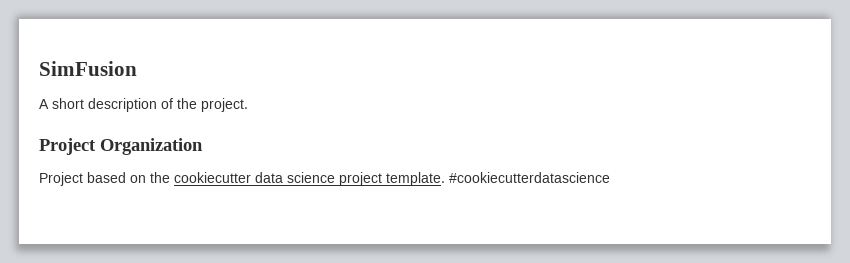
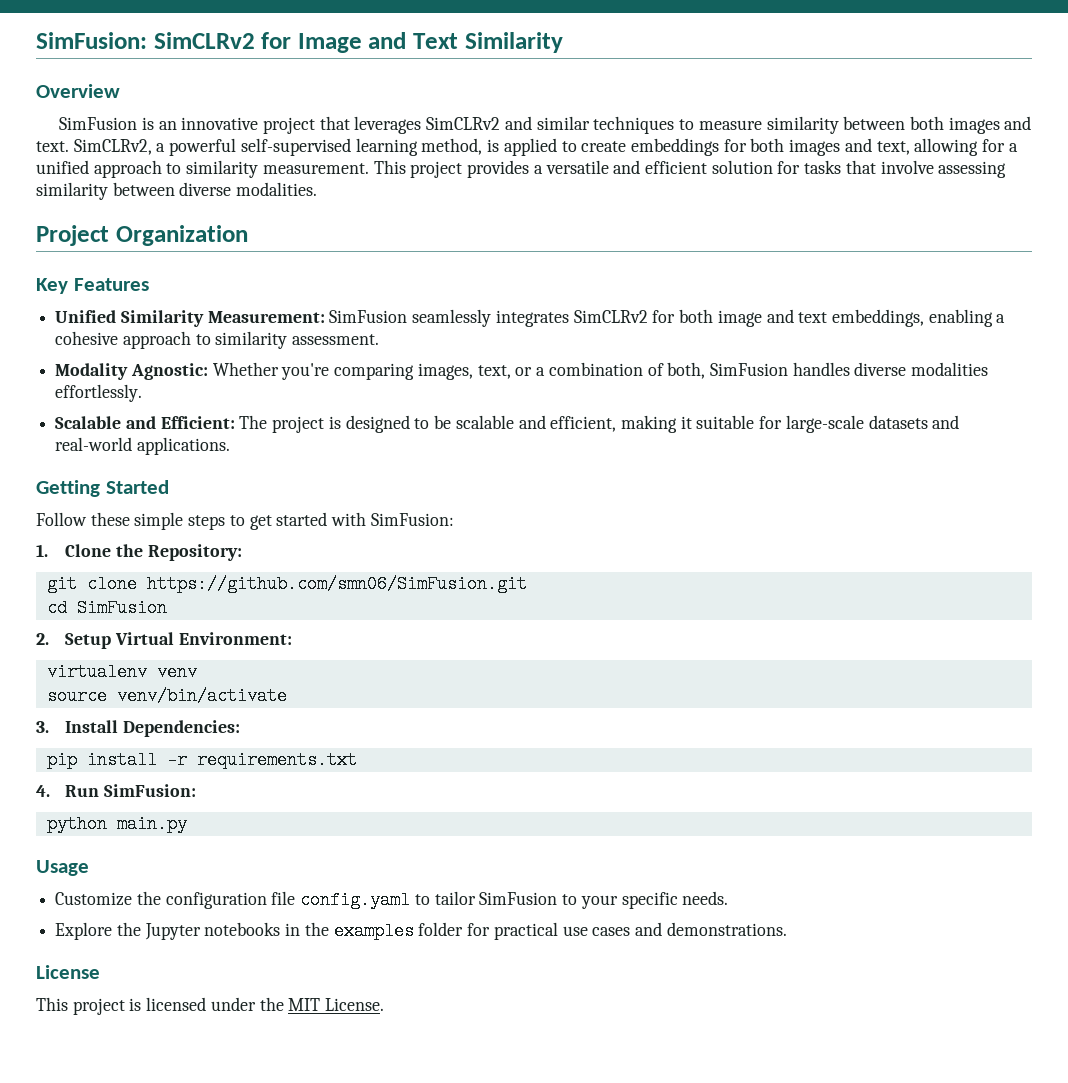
- SimFusion
- A short description of the project.
+ SimFusion: SimCLRv2 for Image and Text Similarity
+ Overview
+ SimFusion is an innovative project that leverages SimCLRv2 and similar techniques to measure similarity between both images and text. SimCLRv2, a powerful self-supervised learning method, is applied to create embeddings for both images and text, allowing for a unified approach to similarity measurement. This project provides a versatile and efficient solution for tasks that involve assessing similarity between diverse modalities.
  Project Organization
- Project based on the cookiecutter data science project template. #cookiecutterdatascience
+ Key Features
+ Unified Similarity Measurement: SimFusion seamlessly integrates SimCLRv2 for both image and text embeddings, enabling a cohesive approach to similarity assessment.
+ Modality Agnostic: Whether you're comparing images, text, or a combination of both, SimFusion handles diverse modalities effortlessly.
+ Scalable and Efficient: The project is designed to be scalable and efficient, making it suitable for large-scale datasets and real-world applications.
+ Getting Started
+ Follow these simple steps to get started with SimFusion:
+ 1. Clone the Repository:
+ git clone https://github.com/smn06/SimFusion.git
+ cd SimFusion
+ 2. Setup Virtual Environment:
+ virtualenv venv
+ source venv/bin/activate
+ 3. Install Dependencies:
+ pip install -r requirements.txt
+ 4. Run SimFusion:
+ python main.py
+ Usage
+ Customize the configuration file config.yaml to tailor SimFusion to your specific needs.
+ Explore the Jupyter notebooks in the examples folder for practical use cases and demonstrations.
+ License
+ This project is licensed under the MIT License.

